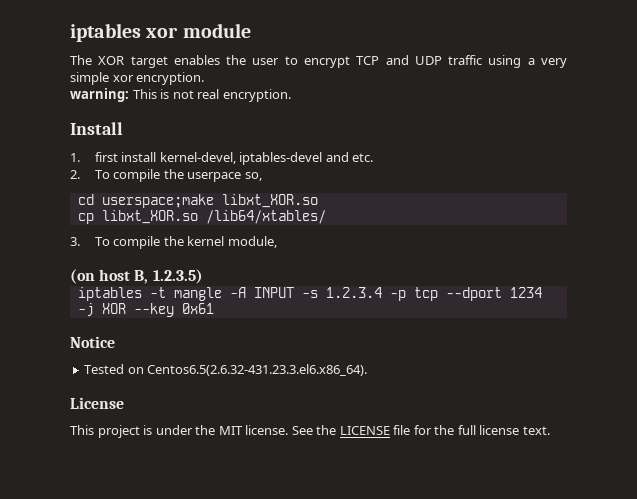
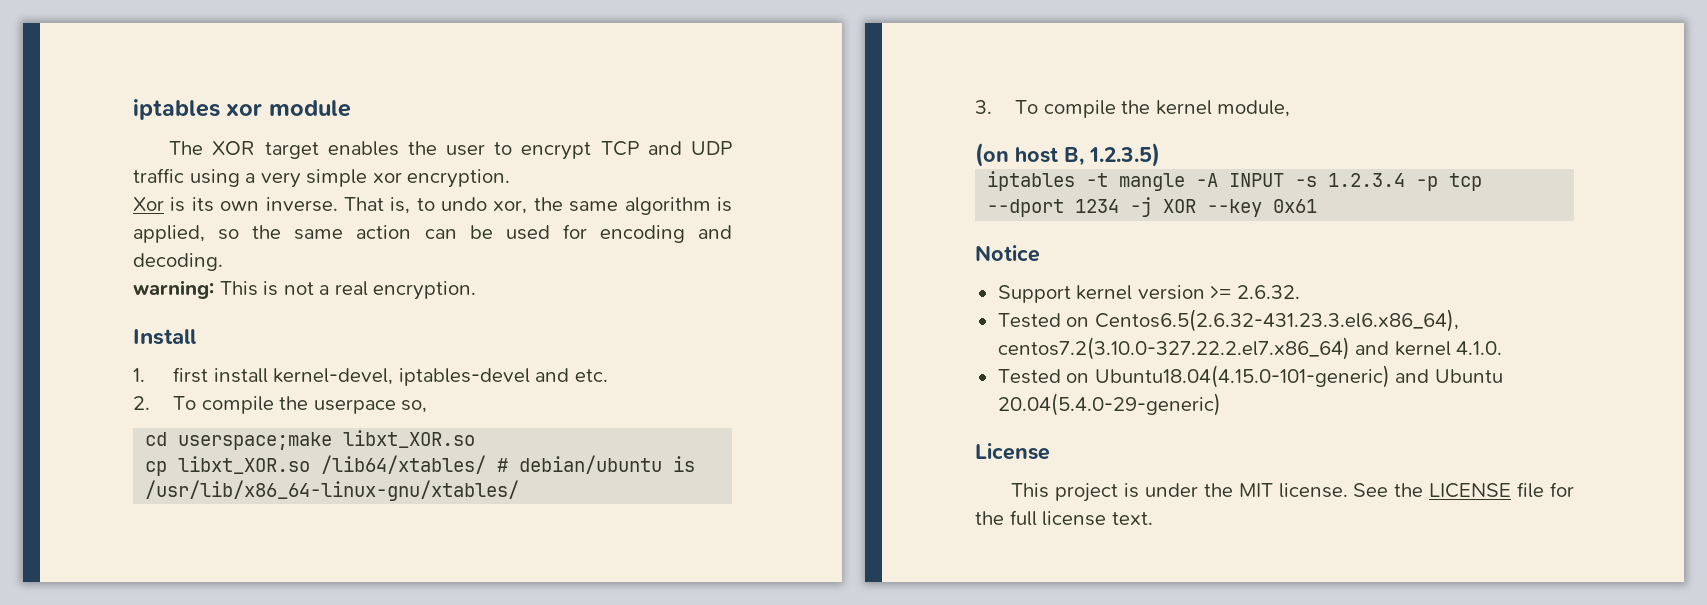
+ Xor is its own inverse. That is, to undo xor, the same algorithm is applied, so the same action can be used for encoding and decoding.
- warning: This is not real encryption.
+ warning: This is not a real encryption.
- cp libxt_XOR.so /lib64/xtables/
+ cp libxt_XOR.so /lib64/xtables/ # debian/ubuntu is /usr/lib/x86_64-linux-gnu/xtables/
- Tested on Centos6.5(2.6.32-431.23.3.el6.x86_64).
+ Support kernel version >= 2.6.32.
+ Tested on Centos6.5(2.6.32-431.23.3.el6.x86_64), centos7.2(3.10.0-327.22.2.el7.x86_64) and kernel 4.1.0.
+ Tested on Ubuntu18.04(4.15.0-101-generic) and Ubuntu 20.04(5.4.0-29-generic)

